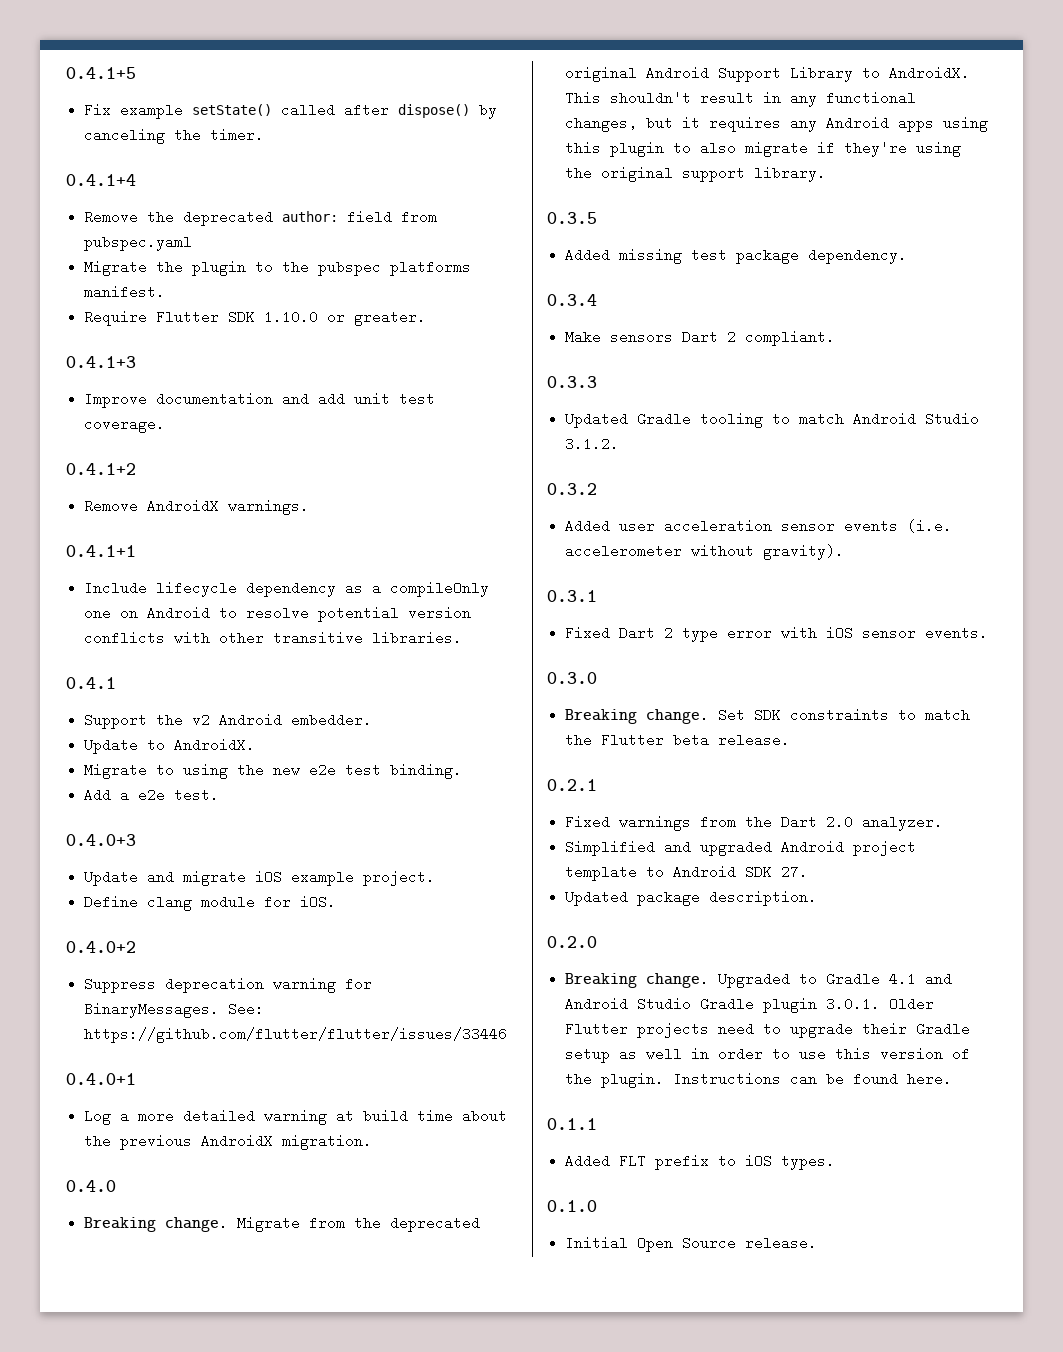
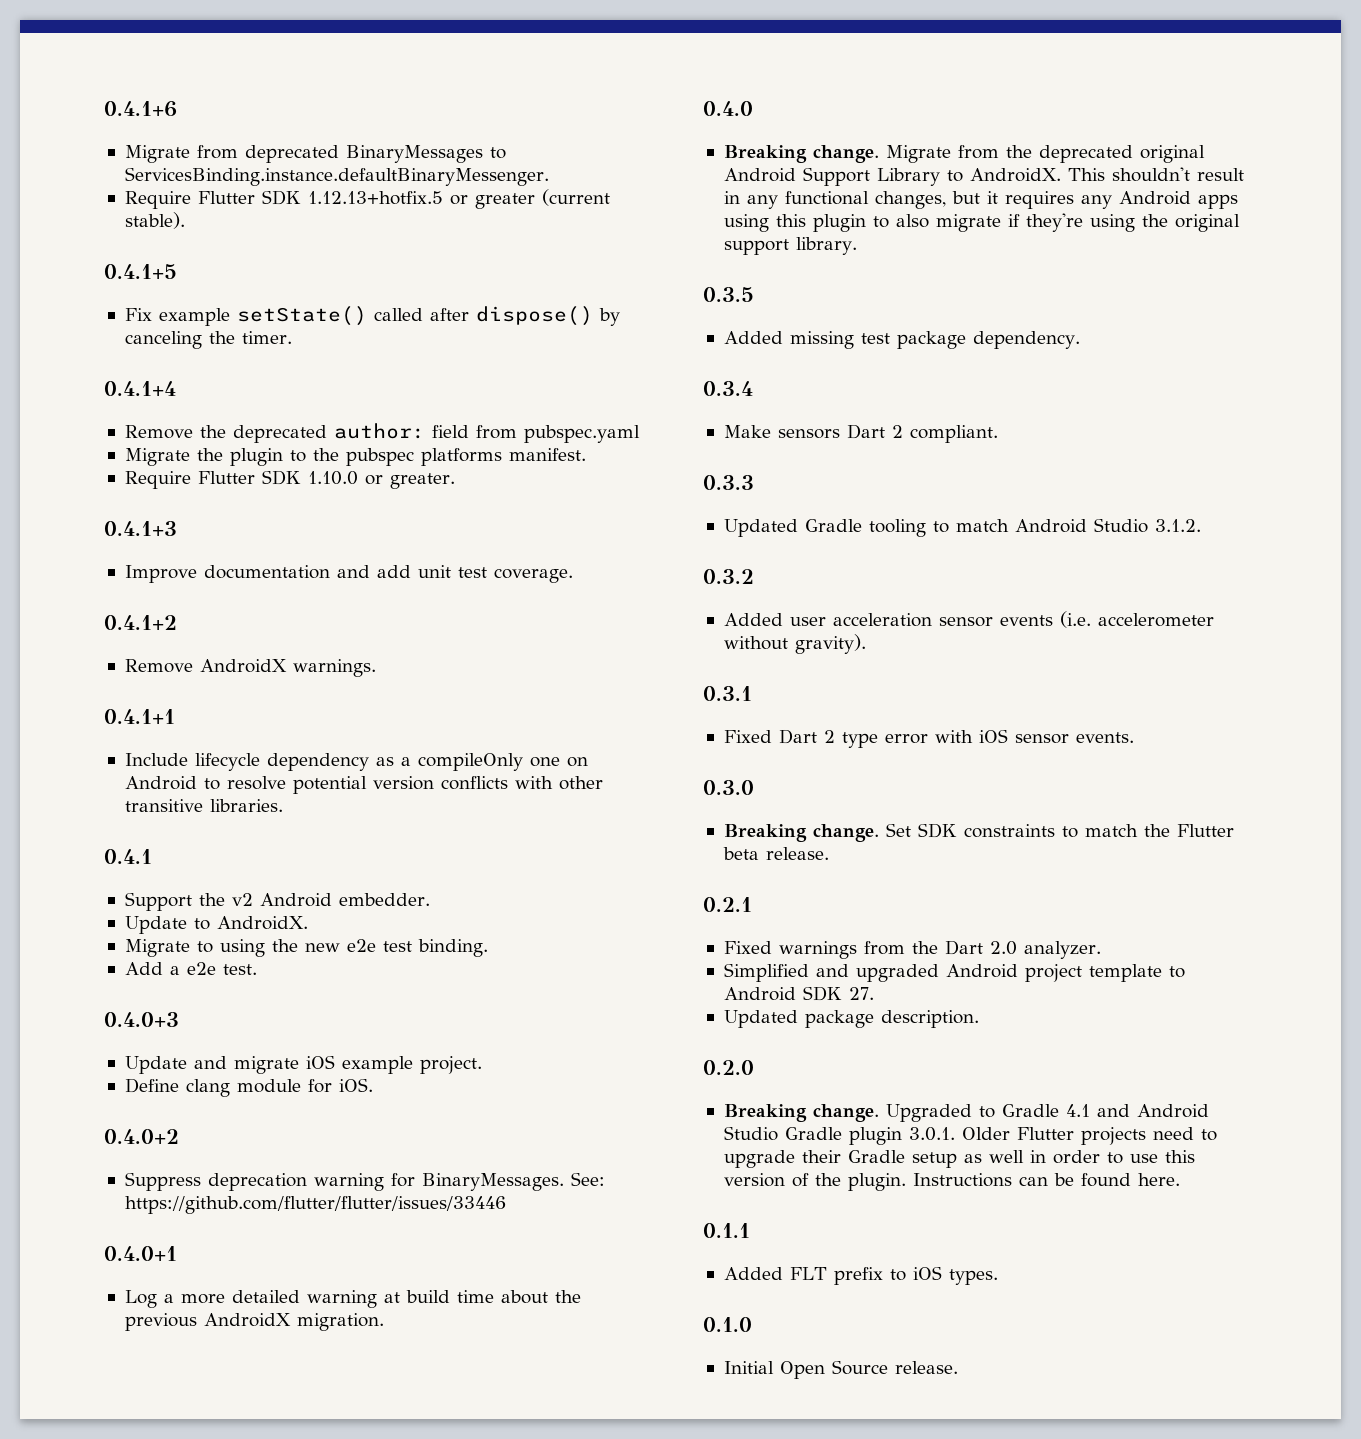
+ 0.4.1+6
+ Migrate from deprecated BinaryMessages to ServicesBinding.instance.defaultBinaryMessenger.
+ Require Flutter SDK 1.12.13+hotfix.5 or greater (current stable).

